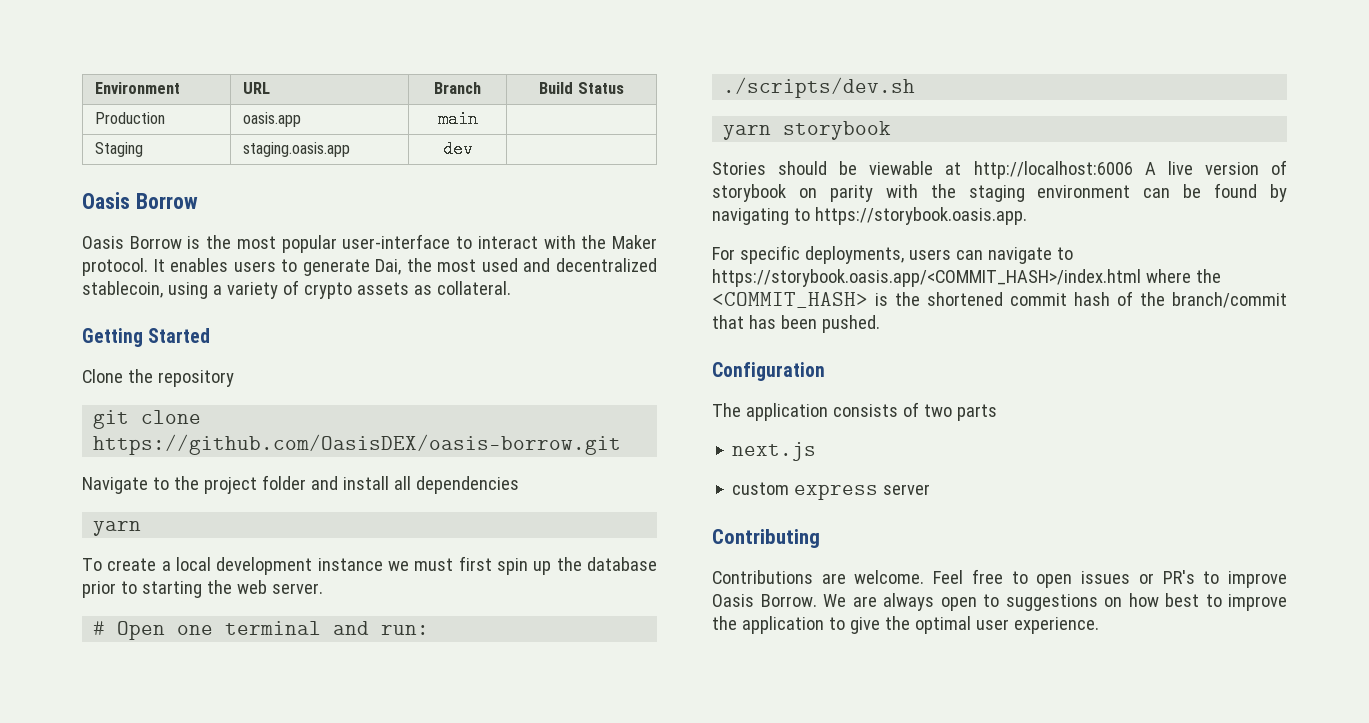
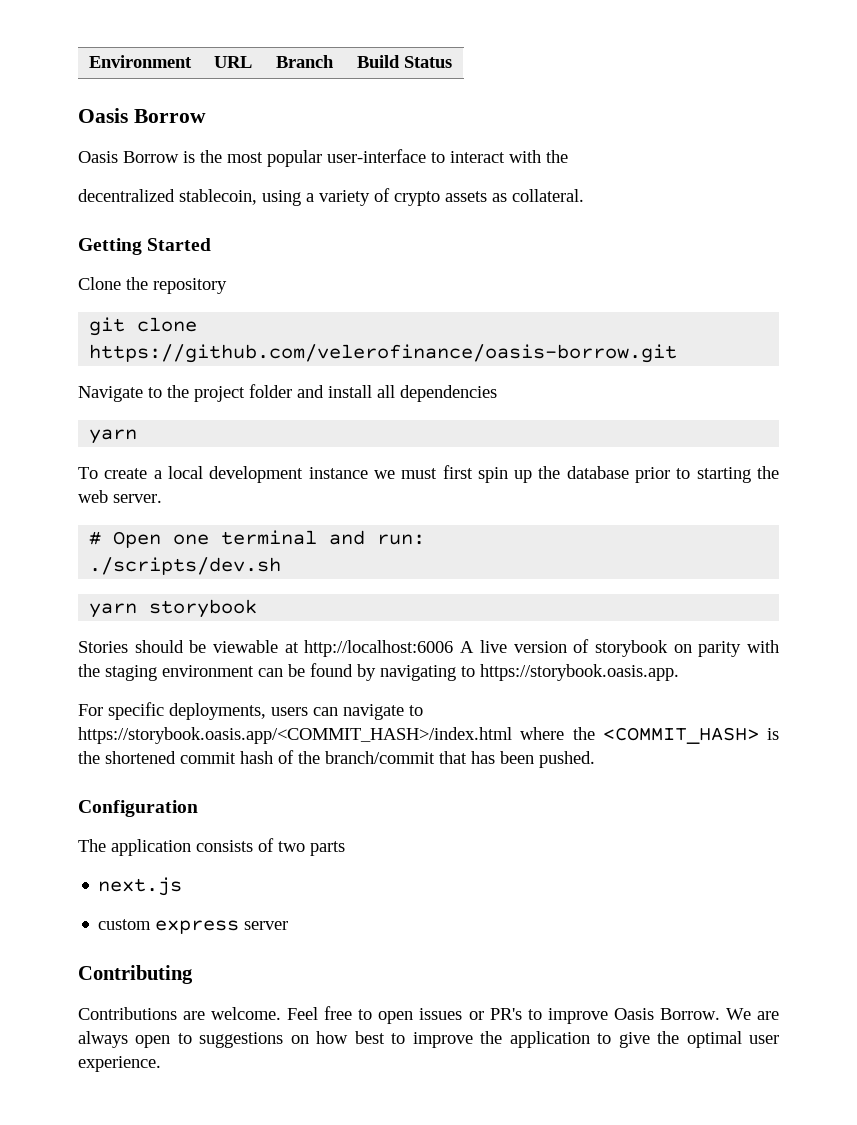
- Production | oasis.app | main |
- Staging | staging.oasis.app | dev |
- Oasis Borrow is the most popular user-interface to interact with the Maker protocol. It enables users to generate Dai, the most used and decentralized stablecoin, using a variety of crypto assets as collateral.
+ Oasis Borrow is the most popular user-interface to interact with the
+ decentralized stablecoin, using a variety of crypto assets as collateral.
- git clone https://github.com/OasisDEX/oasis-borrow.git
+ git clone https://github.com/velerofinance/oasis-borrow.git

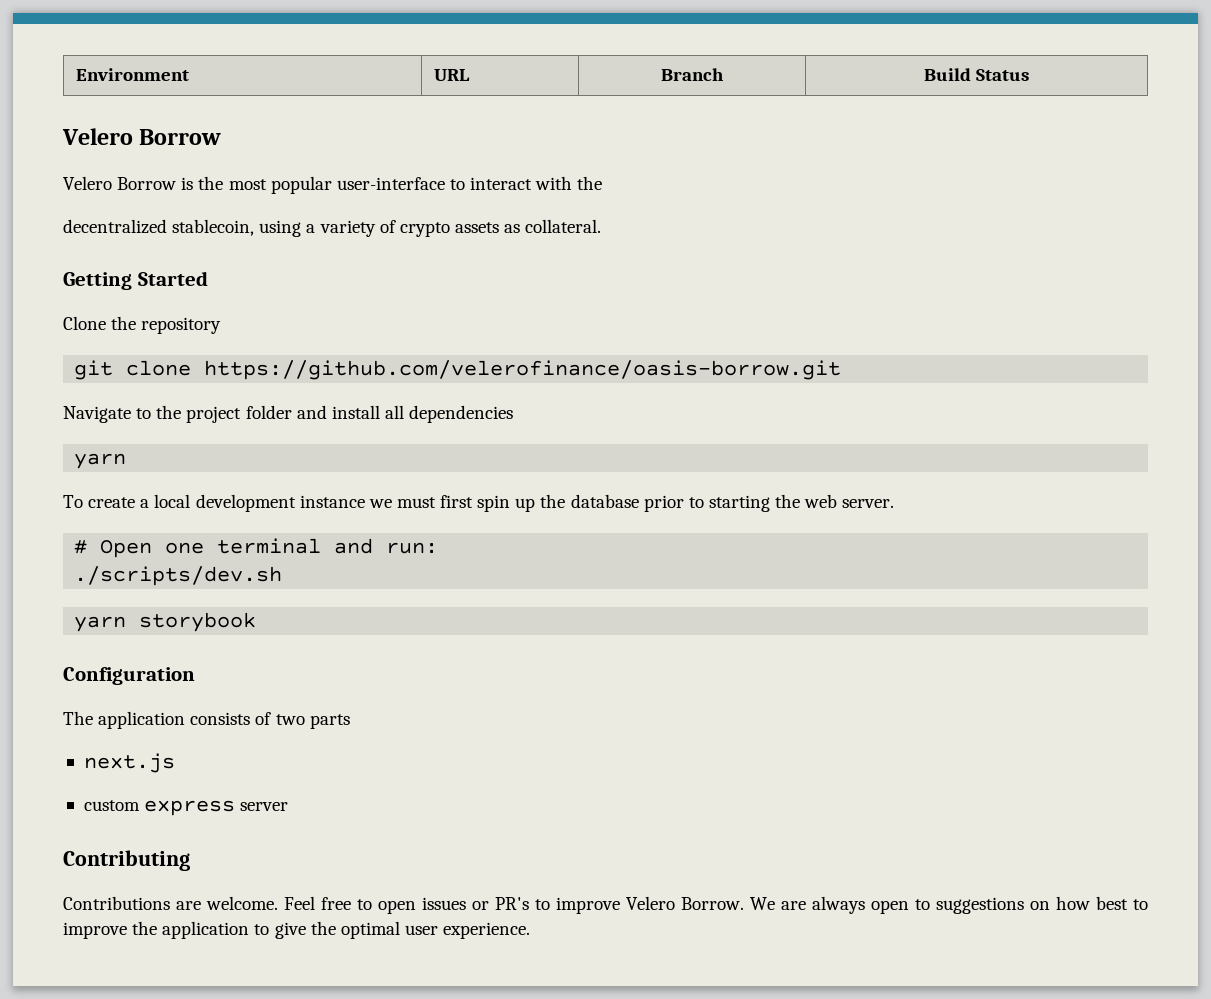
  Environment | URL | Branch | Build Status
- Oasis Borrow
+ Velero Borrow
- Oasis Borrow is the most popular user-interface to interact with the
+ Velero Borrow is the most popular user-interface to interact with the
- Stories should be viewable at http://localhost:6006 A live version of storybook on parity with the staging environment can be found by navigating to https://storybook.oasis.app.
- For specific deployments, users can navigate to https://storybook.oasis.app/<COMMIT_HASH>/index.html where the <COMMIT_HASH> is the shortened commit hash of the branch/commit that has been pushed.
- Feel free to open issues or PR's to improve Oasis Borrow.
+ Feel free to open issues or PR's to improve Velero Borrow.

